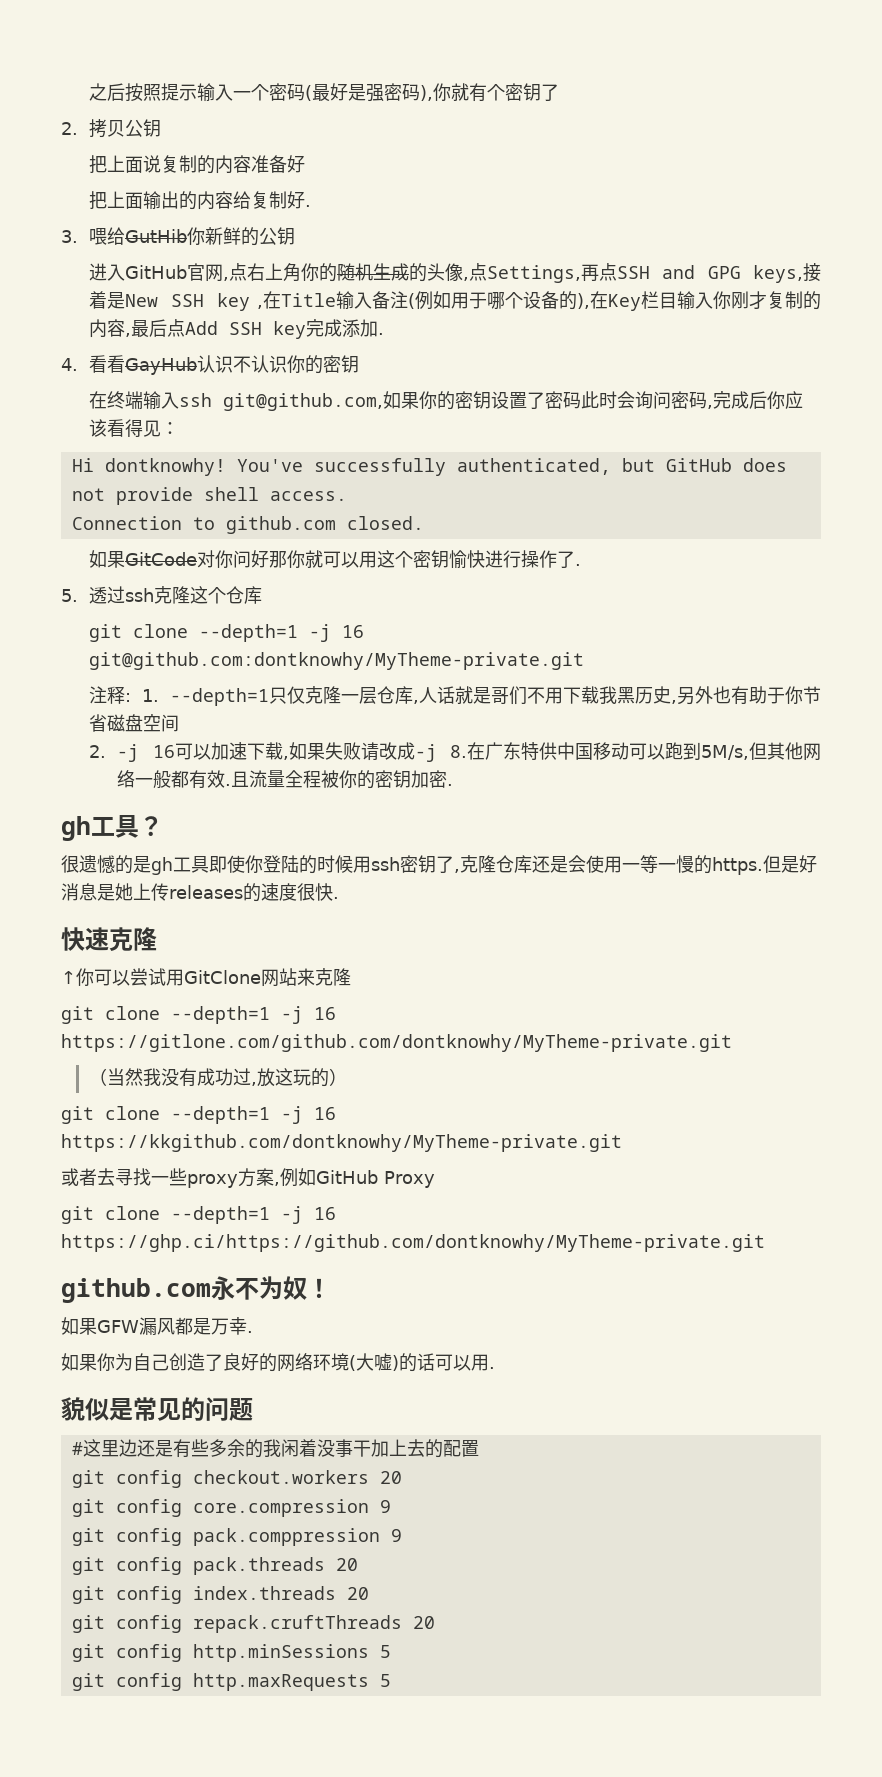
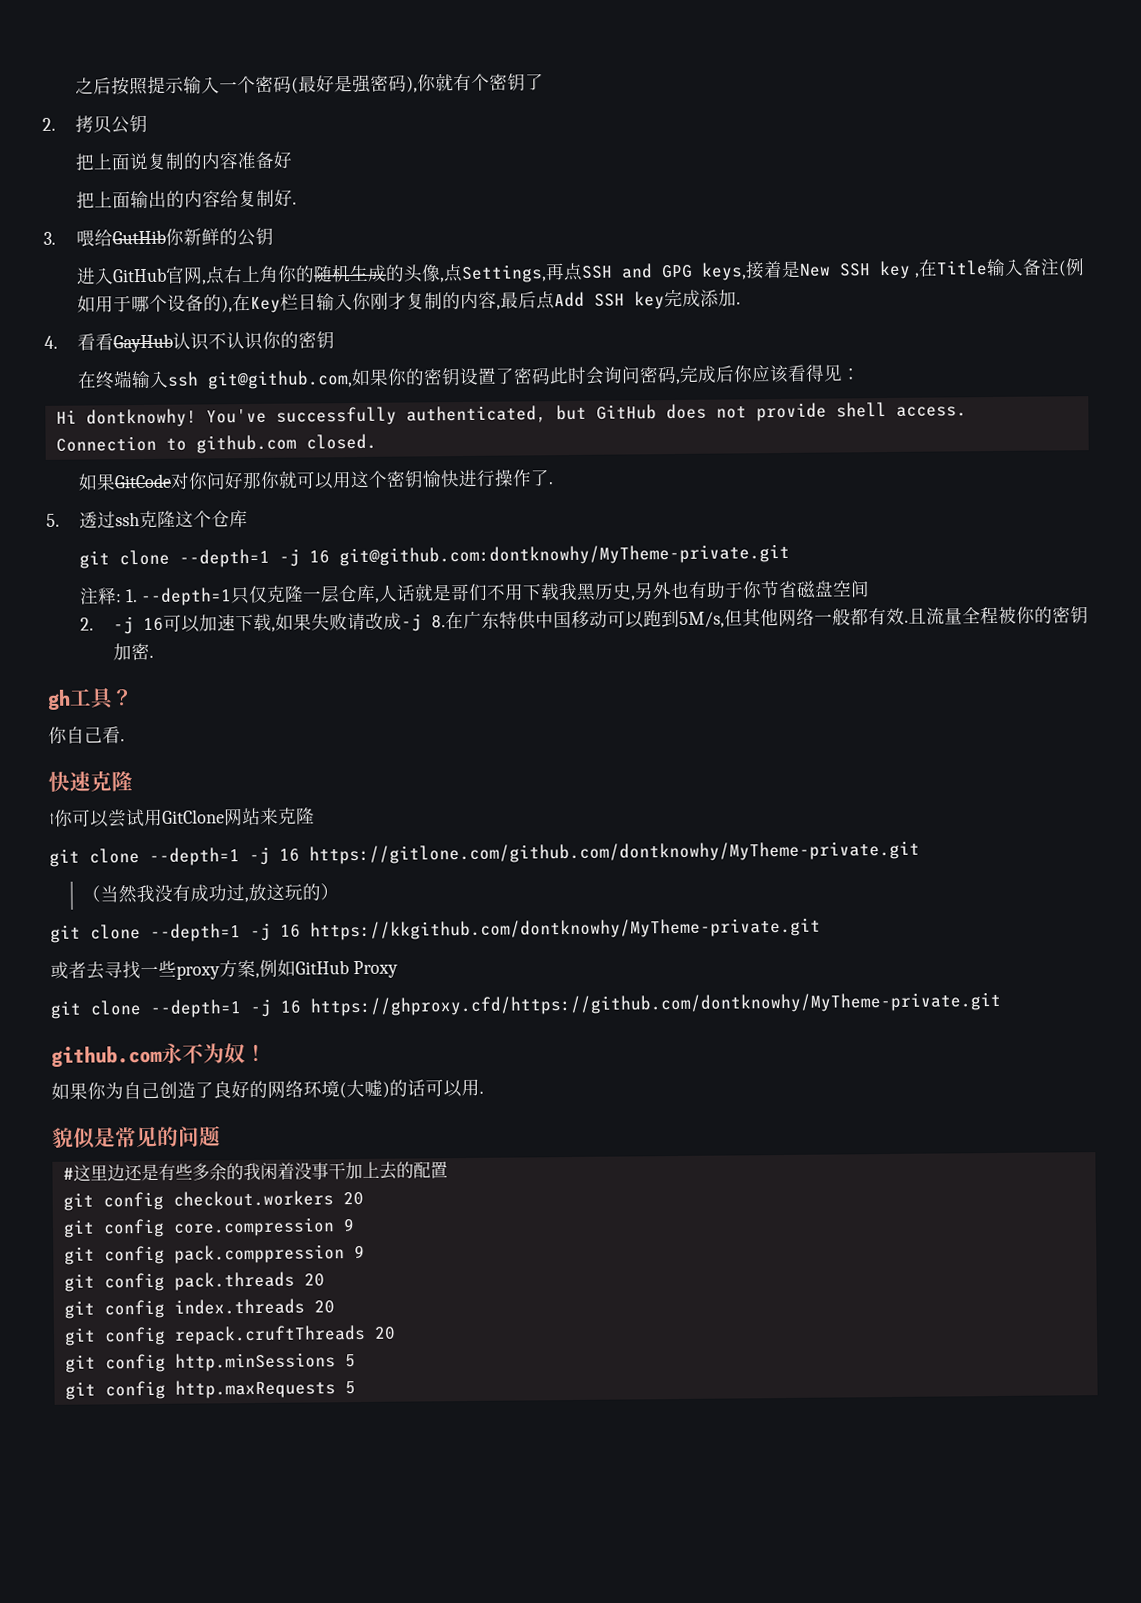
- 很遗憾的是gh工具即使你登陆的时候用ssh密钥了,克隆仓库还是会使用一等一慢的https.但是好消息是她上传releases的速度很快.
+ 你自己看.
- git clone --depth=1 -j 16 https://ghp.ci/https://github.com/dontknowhy/MyTheme-private.git
+ git clone --depth=1 -j 16 https://ghproxy.cfd/https://github.com/dontknowhy/MyTheme-private.git
- 如果GFW漏风都是万幸.

